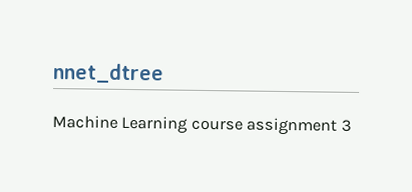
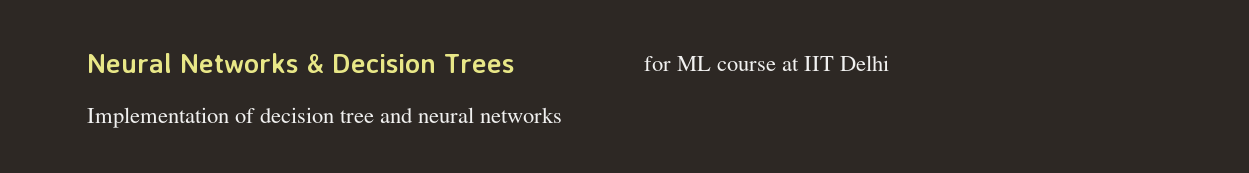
- nnet_dtree
- Machine Learning course assignment 3
+ Neural Networks & Decision Trees
+ Implementation of decision tree and neural networks for ML course at IIT Delhi

